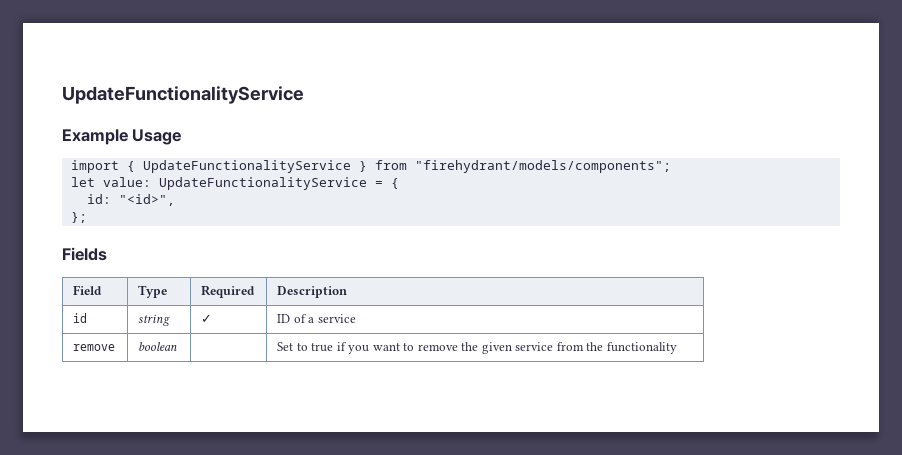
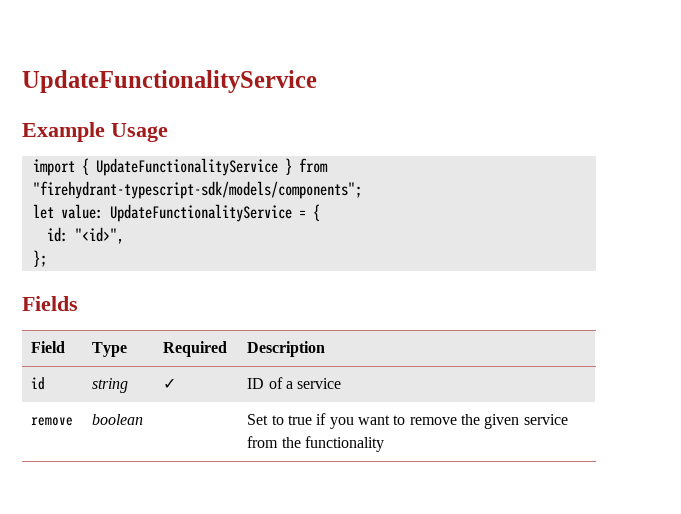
- import { UpdateFunctionalityService } from "firehydrant/models/components";
+ import { UpdateFunctionalityService } from "firehydrant-typescript-sdk/models/components";

